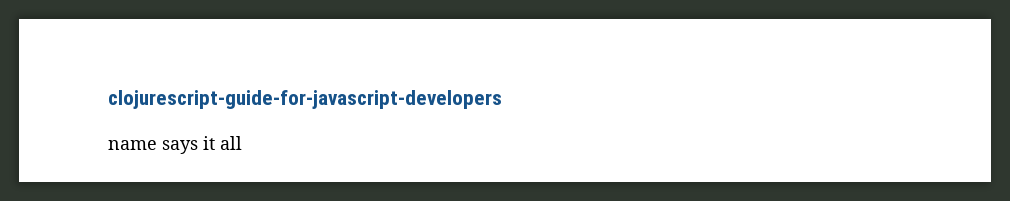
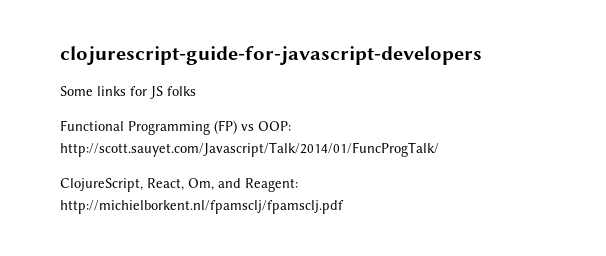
- name says it all
+ Some links for JS folks
+ Functional Programming (FP) vs OOP: http://scott.sauyet.com/Javascript/Talk/2014/01/FuncProgTalk/
+ ClojureScript, React, Om, and Reagent: http://michielborkent.nl/fpamsclj/fpamsclj.pdf

